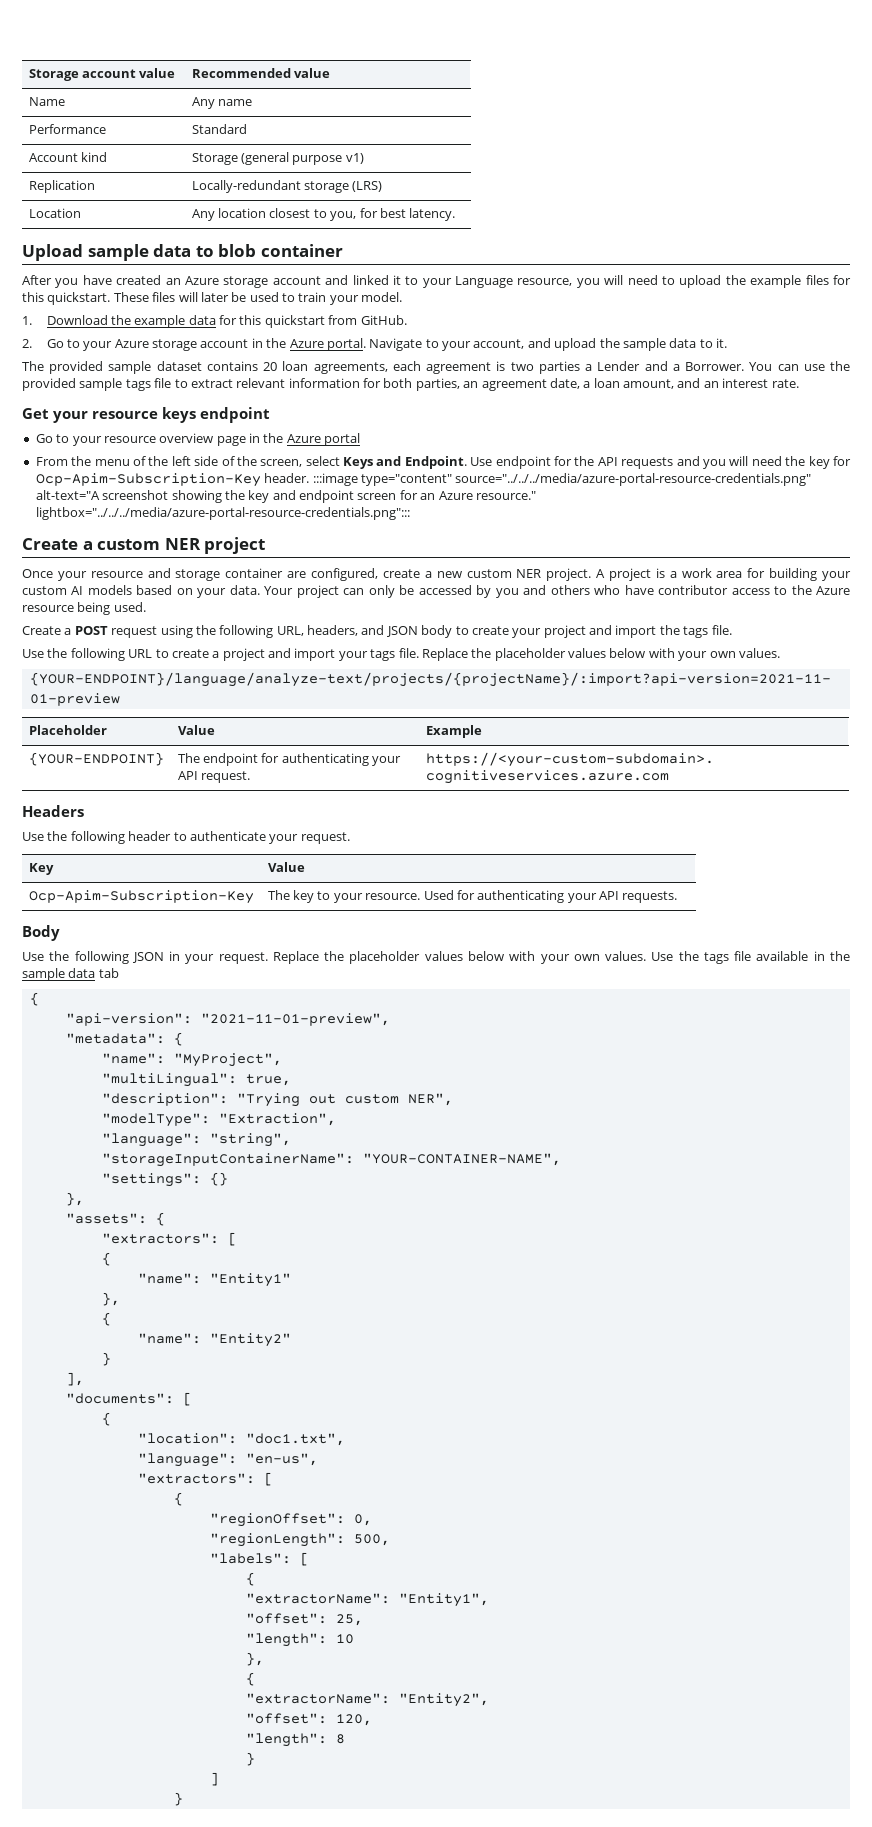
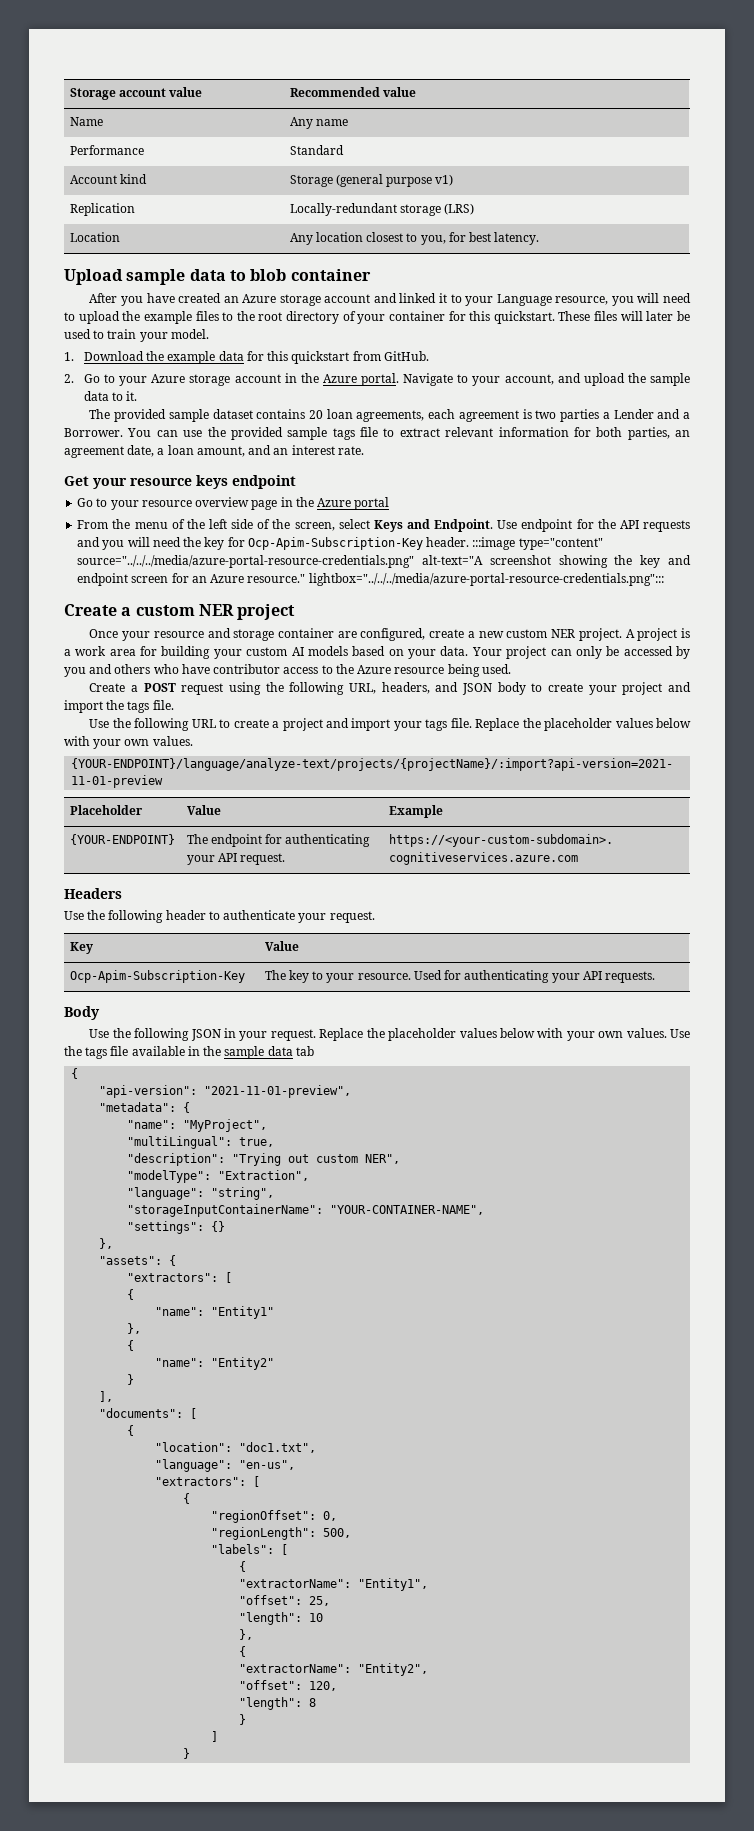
- After you have created an Azure storage account and linked it to your Language resource, you will need to upload the example files for this quickstart.
+ After you have created an Azure storage account and linked it to your Language resource, you will need to upload the example files to the root directory of your container for this quickstart.

